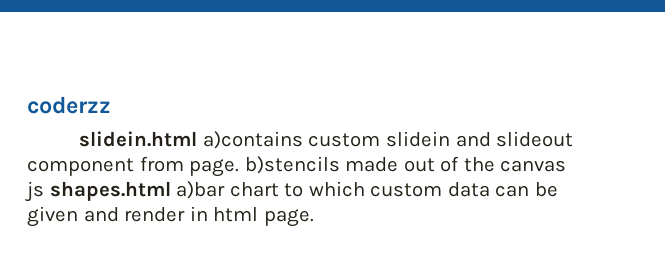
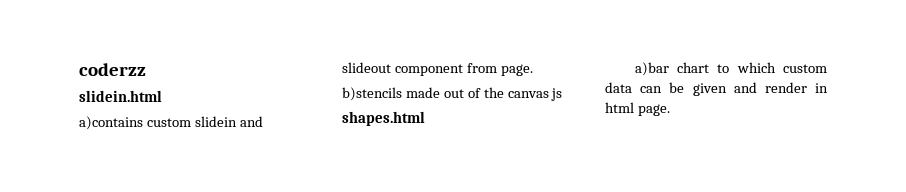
- slidein.html a)contains custom slidein and slideout component from page. b)stencils made out of the canvas js shapes.html a)bar chart to which custom data can be given and render in html page.
+ slidein.html
+ a)contains custom slidein and slideout component from page.
+ b)stencils made out of the canvas js
+ shapes.html
+ a)bar chart to which custom data can be given and render in html page.

